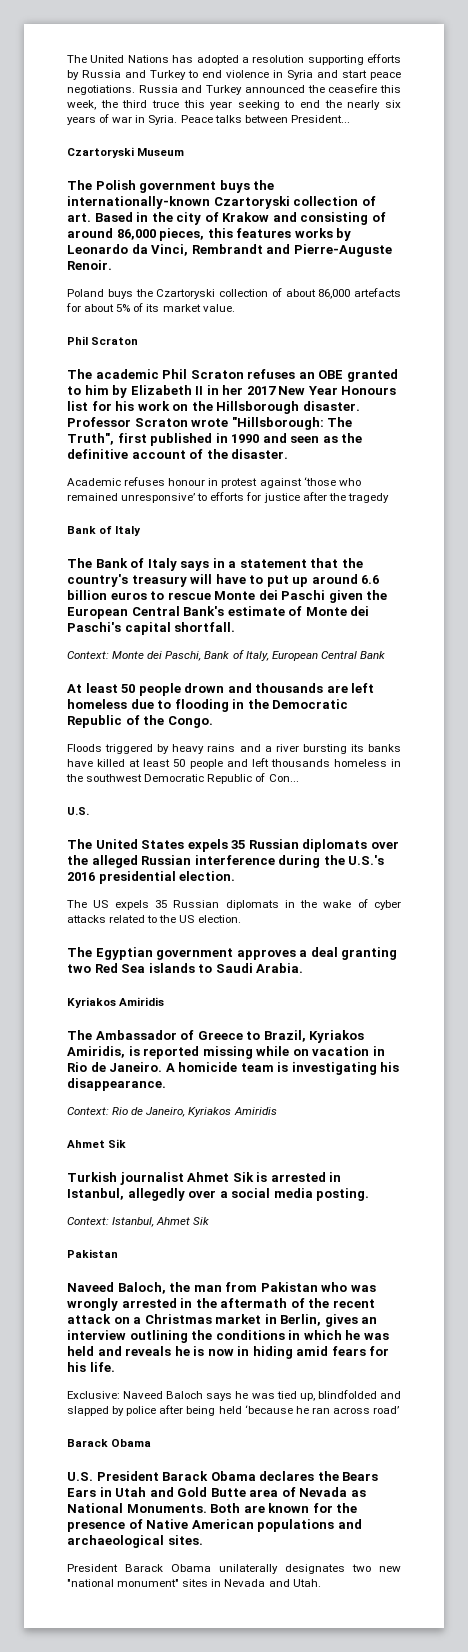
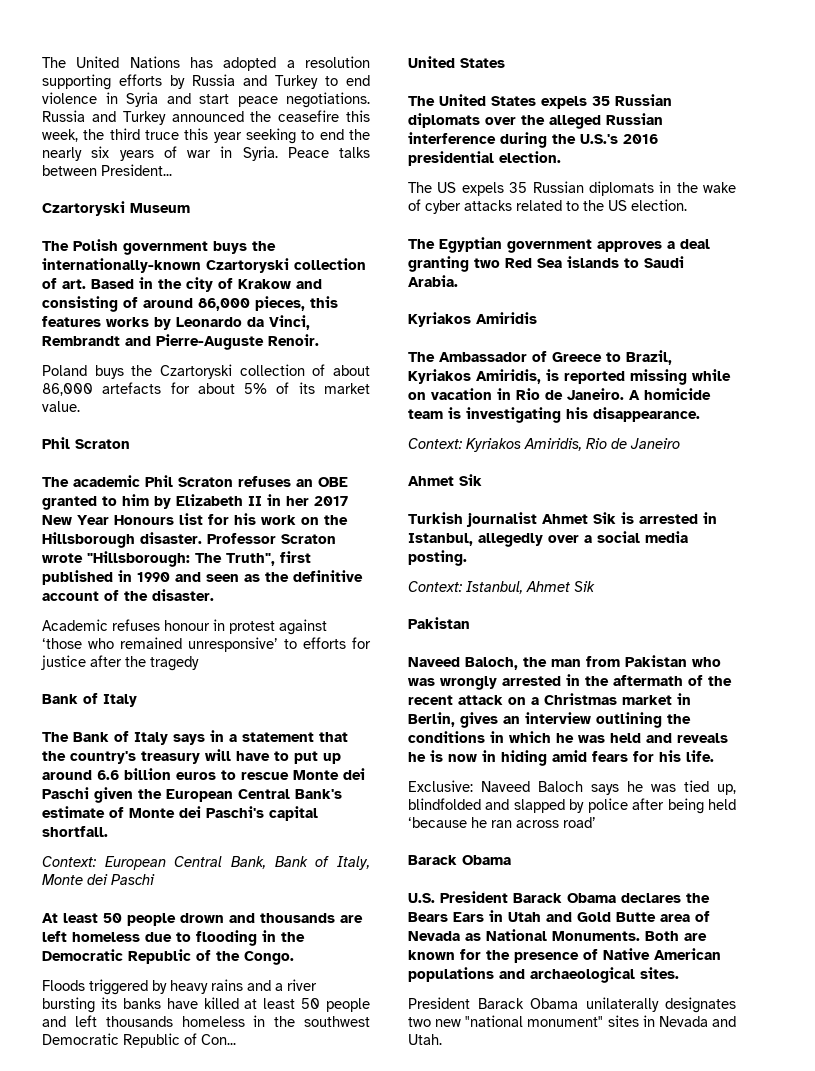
- Context: Monte dei Paschi, Bank of Italy, European Central Bank
+ Context: European Central Bank, Bank of Italy, Monte dei Paschi
  Floods triggered by heavy rains and a river bursting its banks have killed at least 50 people and left thousands homeless in the southwest Democratic Republic of Con...
- U.S.
+ United States
- Context: Rio de Janeiro, Kyriakos Amiridis
+ Context: Kyriakos Amiridis, Rio de Janeiro

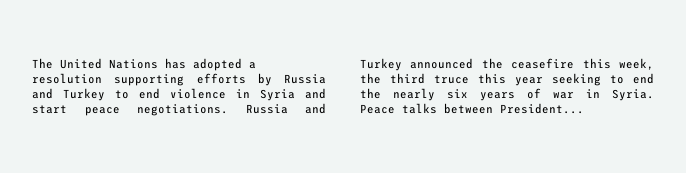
- Czartoryski Museum
- The Polish government buys the internationally-known Czartoryski collection of art. Based in the city of Krakow and consisting of around 86,000 pieces, this features works by Leonardo da Vinci, Rembrandt and Pierre-Auguste Renoir.
- Poland buys the Czartoryski collection of about 86,000 artefacts for about 5% of its market value.
- Phil Scraton
- The academic Phil Scraton refuses an OBE granted to him by Elizabeth II in her 2017 New Year Honours list for his work on the Hillsborough disaster. Professor Scraton wrote "Hillsborough: The Truth", first published in 1990 and seen as the definitive account of the disaster.
- Academic refuses honour in protest against ‘those who remained unresponsive’ to efforts for justice after the tragedy
- Bank of Italy
- The Bank of Italy says in a statement that the country's treasury will have to put up around 6.6 billion euros to rescue Monte dei Paschi given the European Central Bank's estimate of Monte dei Paschi's capital shortfall.
- Context: European Central Bank, Bank of Italy, Monte dei Paschi
- At least 50 people drown and thousands are left homeless due to flooding in the Democratic Republic of the Congo.
- Floods triggered by heavy rains and a river bursting its banks have killed at least 50 people and left thousands homeless in the southwest Democratic Republic of Con...
- United States
- The United States expels 35 Russian diplomats over the alleged Russian interference during the U.S.'s 2016 presidential election.
- The US expels 35 Russian diplomats in the wake of cyber attacks related to the US election.
- The Egyptian government approves a deal granting two Red Sea islands to Saudi Arabia.
- Kyriakos Amiridis
- The Ambassador of Greece to Brazil, Kyriakos Amiridis, is reported missing while on vacation in Rio de Janeiro. A homicide team is investigating his disappearance.
- Context: Kyriakos Amiridis, Rio de Janeiro
- Ahmet Sik
- Turkish journalist Ahmet Sik is arrested in Istanbul, allegedly over a social media posting.
- Context: Istanbul, Ahmet Sik
- Pakistan
- Naveed Baloch, the man from Pakistan who was wrongly arrested in the aftermath of the recent attack on a Christmas market in Berlin, gives an interview outlining the conditions in which he was held and reveals he is now in hiding amid fears for his life.
- Exclusive: Naveed Baloch says he was tied up, blindfolded and slapped by police after being held ‘because he ran across road’
- Barack Obama
- U.S. President Barack Obama declares the Bears Ears in Utah and Gold Butte area of Nevada as National Monuments. Both are known for the presence of Native American populations and archaeological sites.
- President Barack Obama unilaterally designates two new "national monument" sites in Nevada and Utah.

